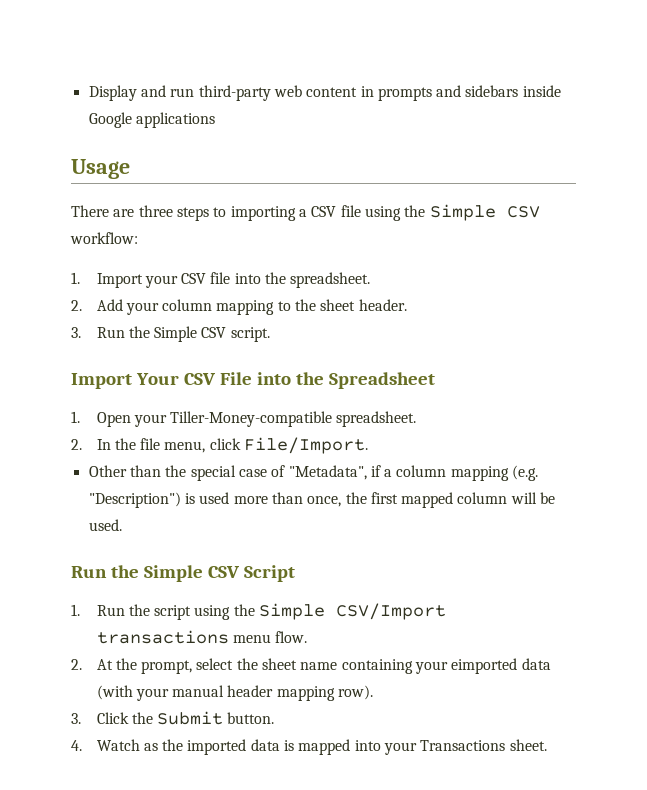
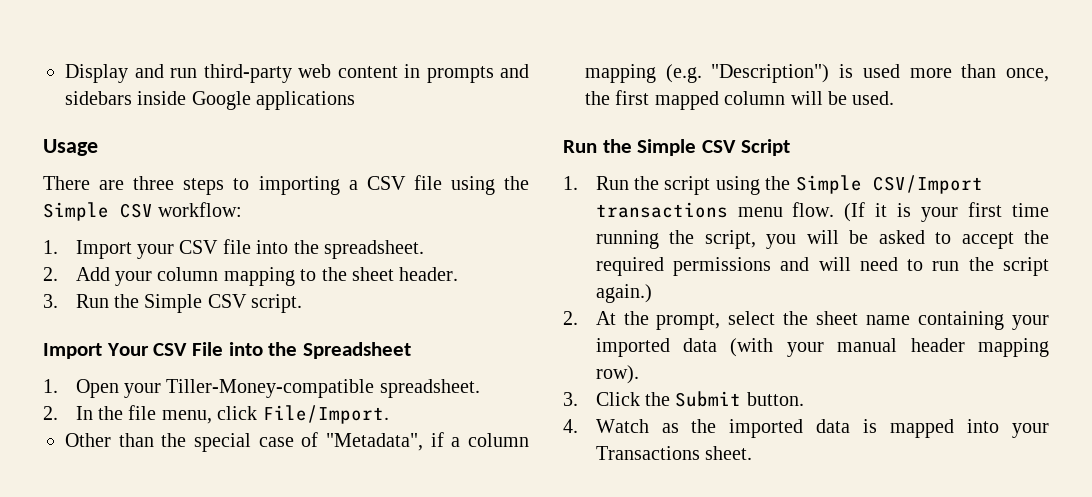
+ (If it is your first time running the script, you will be asked to accept the required permissions and will need to run the script again.)
- 2. At the prompt, select the sheet name containing your eimported data (with your manual header mapping row).
+ 2. At the prompt, select the sheet name containing your imported data (with your manual header mapping row).

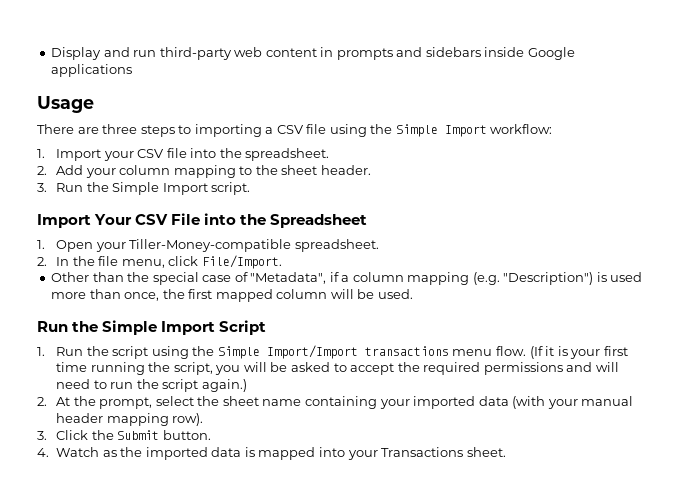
- There are three steps to importing a CSV file using the Simple CSV workflow:
+ There are three steps to importing a CSV file using the Simple Import workflow:
- 3. Run the Simple CSV script.
+ 3. Run the Simple Import script.
- Run the Simple CSV Script
+ Run the Simple Import Script
- 1. Run the script using the Simple CSV/Import transactions menu flow.
+ 1. Run the script using the Simple Import/Import transactions menu flow.

